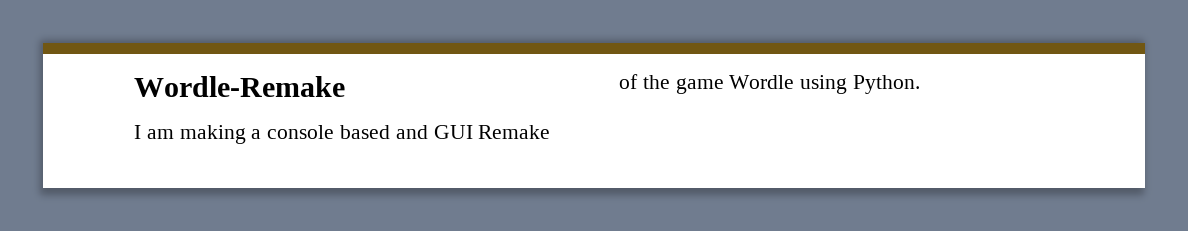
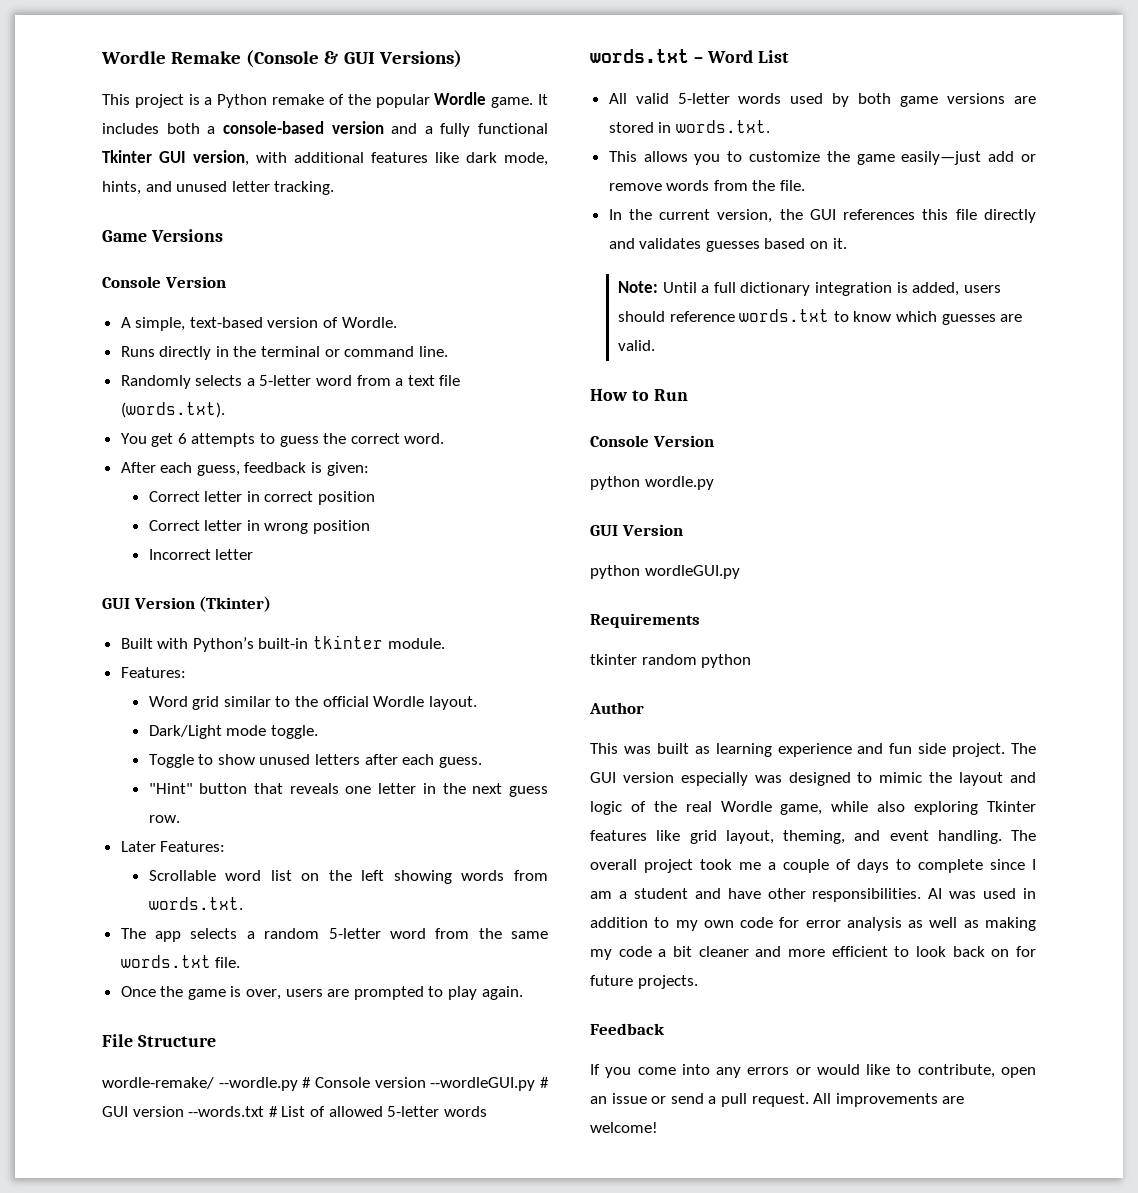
- Wordle-Remake
- I am making a console based and GUI Remake of the game Wordle using Python.
+ Wordle Remake (Console & GUI Versions)
+ This project is a Python remake of the popular Wordle game. It includes both a console-based version and a fully functional Tkinter GUI version, with additional features like dark mode, hints, and unused letter tracking.
+ Game Versions
+ Console Version
+ A simple, text-based version of Wordle.
+ Runs directly in the terminal or command line.
+ Randomly selects a 5-letter word from a text file (words.txt).
+ You get 6 attempts to guess the correct word.
+ After each guess, feedback is given:
+ Correct letter in correct position
+ Correct letter in wrong position
+ Incorrect letter
+ GUI Version (Tkinter)
+ Built with Python’s built-in tkinter module.
+ Features:
+ Word grid similar to the official Wordle layout.
+ Dark/Light mode toggle.
+ Toggle to show unused letters after each guess.
+ "Hint" button that reveals one letter in the next guess row.
+ Later Features:
+ Scrollable word list on the left showing words from words.txt.
+ The app selects a random 5-letter word from the same words.txt file.
+ Once the game is over, users are prompted to play again.
+ File Structure
+ wordle-remake/ --wordle.py # Console version --wordleGUI.py # GUI version --words.txt # List of allowed 5-letter words
+ words.txt – Word List
+ All valid 5-letter words used by both game versions are stored in words.txt.
+ This allows you to customize the game easily—just add or remove words from the file.
+ In the current version, the GUI references this file directly and validates guesses based on it.
+ Note: Until a full dictionary integration is added, users should reference words.txt to know which guesses are valid.
+ How to Run
+ Console Version
+ python wordle.py
+ GUI Version
+ python wordleGUI.py
+ Requirements
+ tkinter random python
+ Author
+ This was built as learning experience and fun side project. The GUI version especially was designed to mimic the layout and logic of the real Wordle game, while also exploring Tkinter features like grid layout, theming, and event handling. The overall project took me a couple of days to complete since I am a student and have other responsibilities. AI was used in addition to my own code for error analysis as well as making my code a bit cleaner and more efficient to look back on for future projects.
+ Feedback
+ If you come into any errors or would like to contribute, open an issue or send a pull request. All improvements are welcome!

